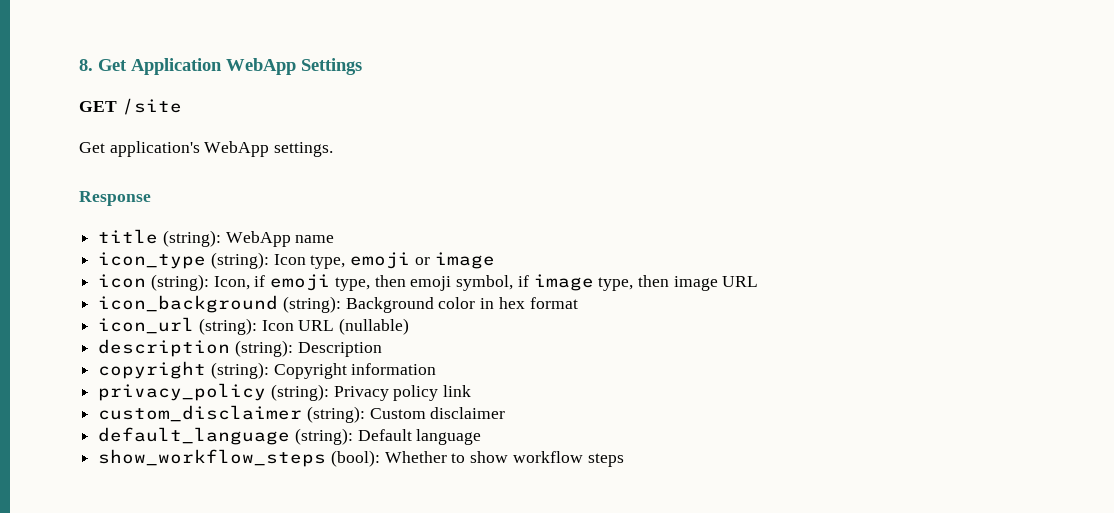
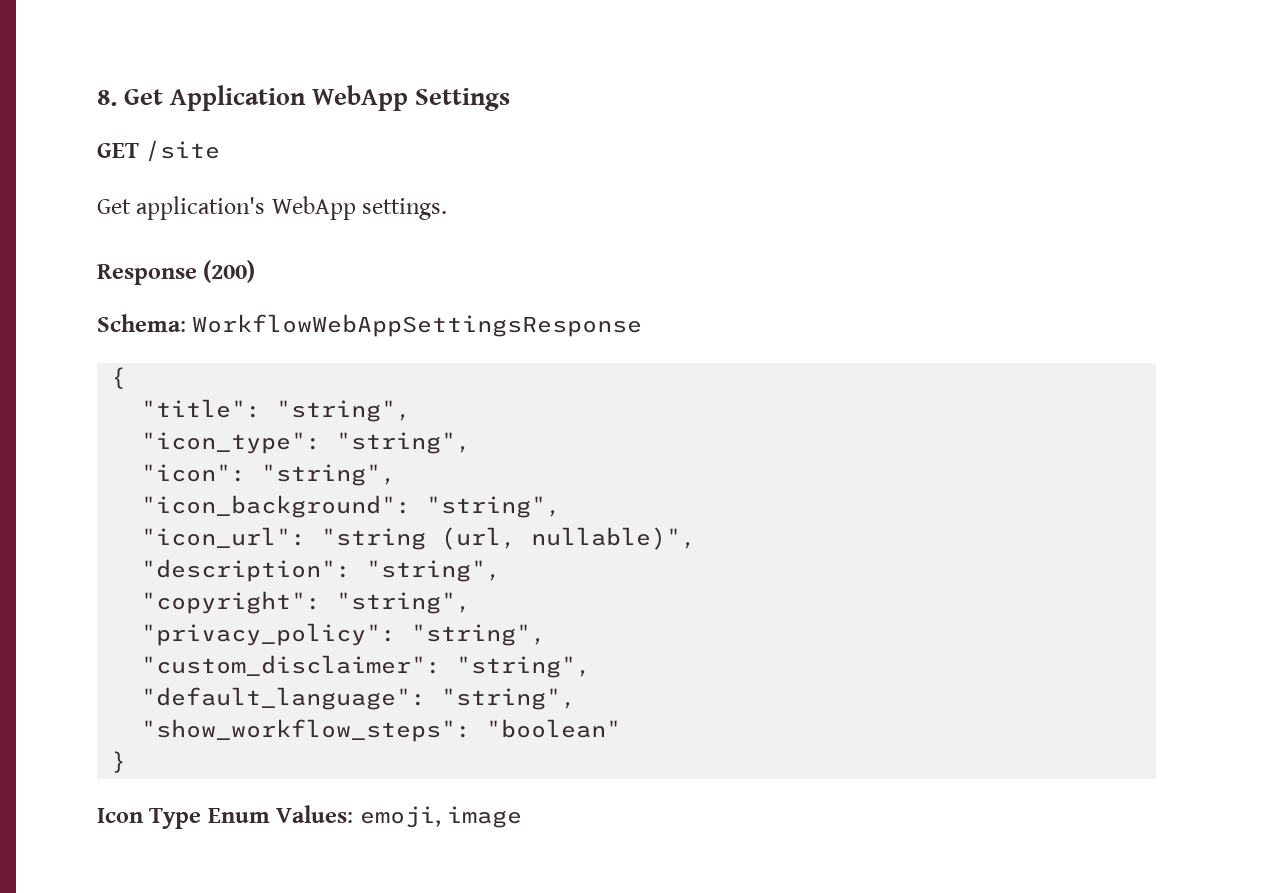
- Response
- title (string): WebApp name
- icon_type (string): Icon type, emoji or image
- icon (string): Icon, if emoji type, then emoji symbol, if image type, then image URL
- icon_background (string): Background color in hex format
- icon_url (string): Icon URL (nullable)
- description (string): Description
- copyright (string): Copyright information
- privacy_policy (string): Privacy policy link
- custom_disclaimer (string): Custom disclaimer
- default_language (string): Default language
- show_workflow_steps (bool): Whether to show workflow steps
+ Response (200)
+ Schema: WorkflowWebAppSettingsResponse
+ {
+ "title": "string",
+ "icon_type": "string",
+ "icon": "string",
+ "icon_background": "string",
+ "icon_url": "string (url, nullable)",
+ "description": "string",
+ "copyright": "string",
+ "privacy_policy": "string",
+ "custom_disclaimer": "string",
+ "default_language": "string",
+ "show_workflow_steps": "boolean"
+ }
+ Icon Type Enum Values: emoji, image

